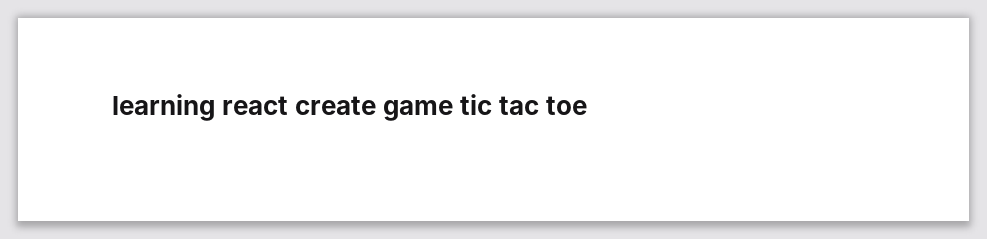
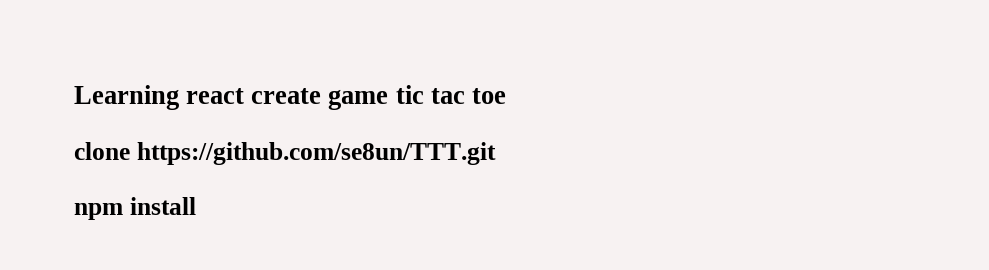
- learning react create game tic tac toe
+ Learning react create game tic tac toe
+ clone https://github.com/se8un/TTT.git
+ npm install

